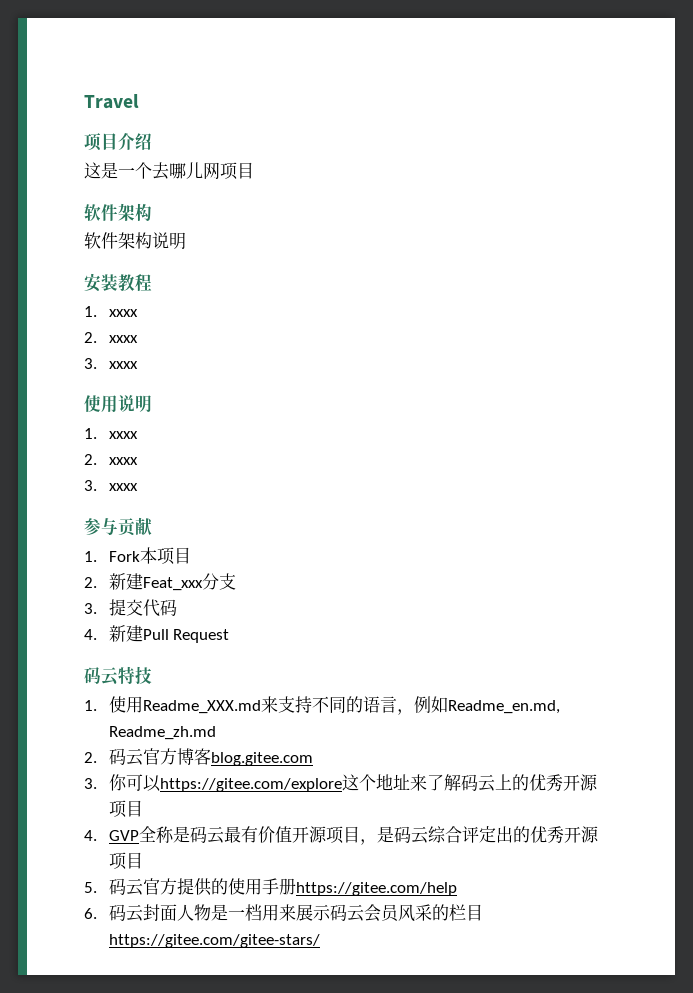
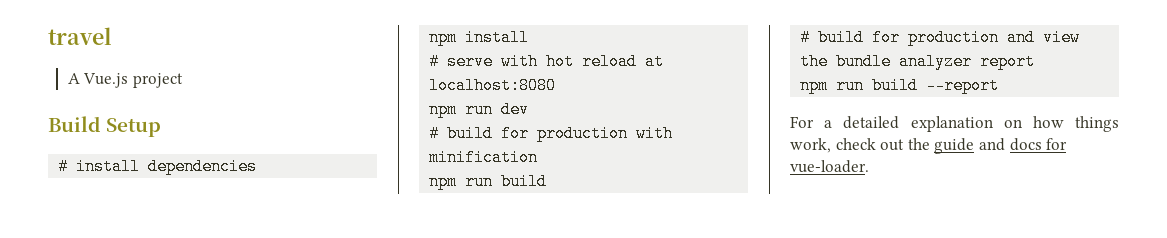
- Travel
- 项目介绍
- 这是一个去哪儿网项目
- 软件架构
- 软件架构说明
- 安装教程
- 1. xxxx
- 2. xxxx
- 3. xxxx
- 使用说明
- 1. xxxx
- 2. xxxx
- 3. xxxx
- 参与贡献
- 1. Fork本项目
- 2.新建Feat_xxx分支
- 3.提交代码
- 4.新建Pull Request
- 码云特技
- 1.使用Readme_XXX.md来支持不同的语言，例如Readme_en.md, Readme_zh.md
- 2.码云官方博客blog.gitee.com
- 3.你可以https://gitee.com/explore这个地址来了解码云上的优秀开源项目
- 4. GVP全称是码云最有价值开源项目，是码云综合评定出的优秀开源项目
- 5.码云官方提供的使用手册https://gitee.com/help
- 6.码云封面人物是一档用来展示码云会员风采的栏目https://gitee.com/gitee-stars/
+ travel
+ A Vue.js project
+ Build Setup
+ # install dependencies
+ npm install
+ # serve with hot reload at localhost:8080
+ npm run dev
+ # build for production with minification
+ npm run build
+ # build for production and view the bundle analyzer report
+ npm run build --report
+ For a detailed explanation on how things work, check out the guide and docs for vue-loader.

